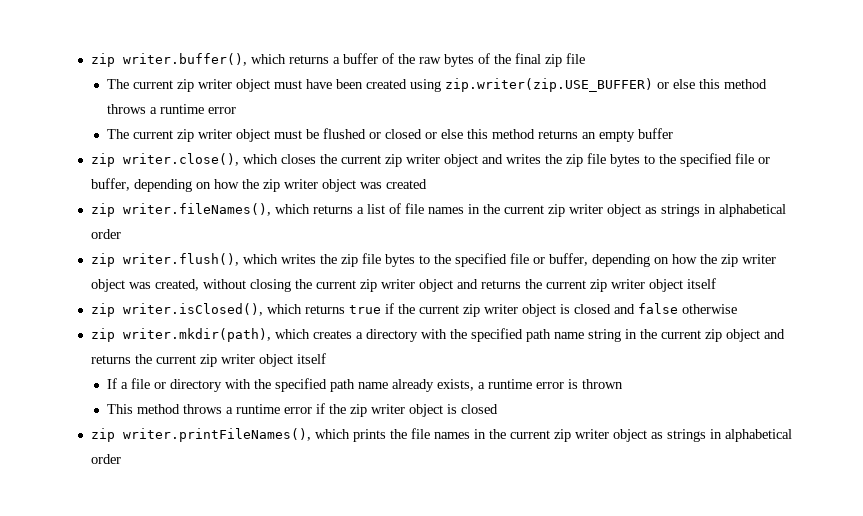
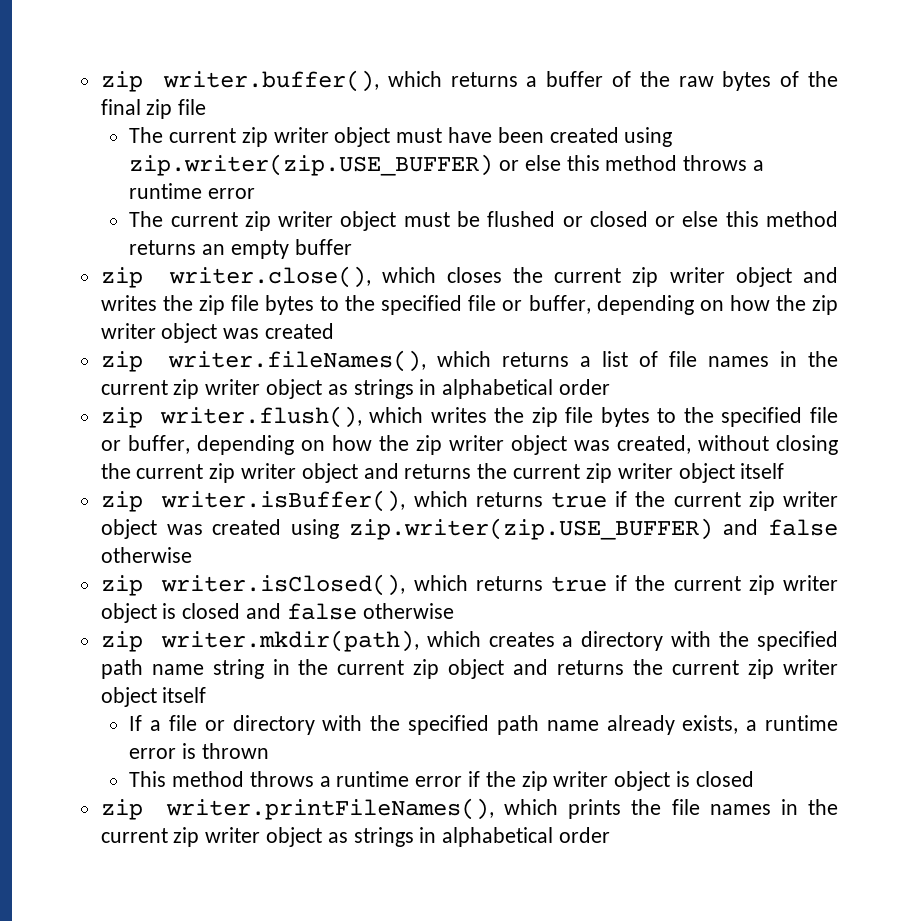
+ zip writer.isBuffer(), which returns true if the current zip writer object was created using zip.writer(zip.USE_BUFFER) and false otherwise

